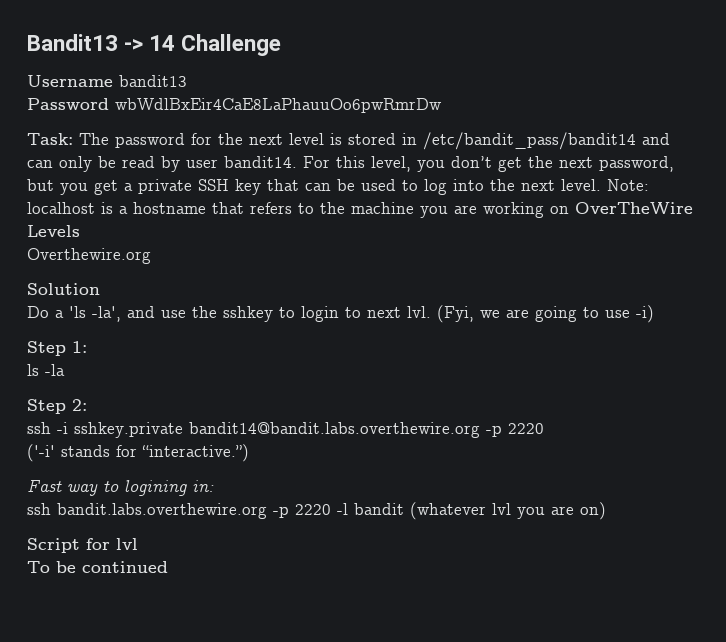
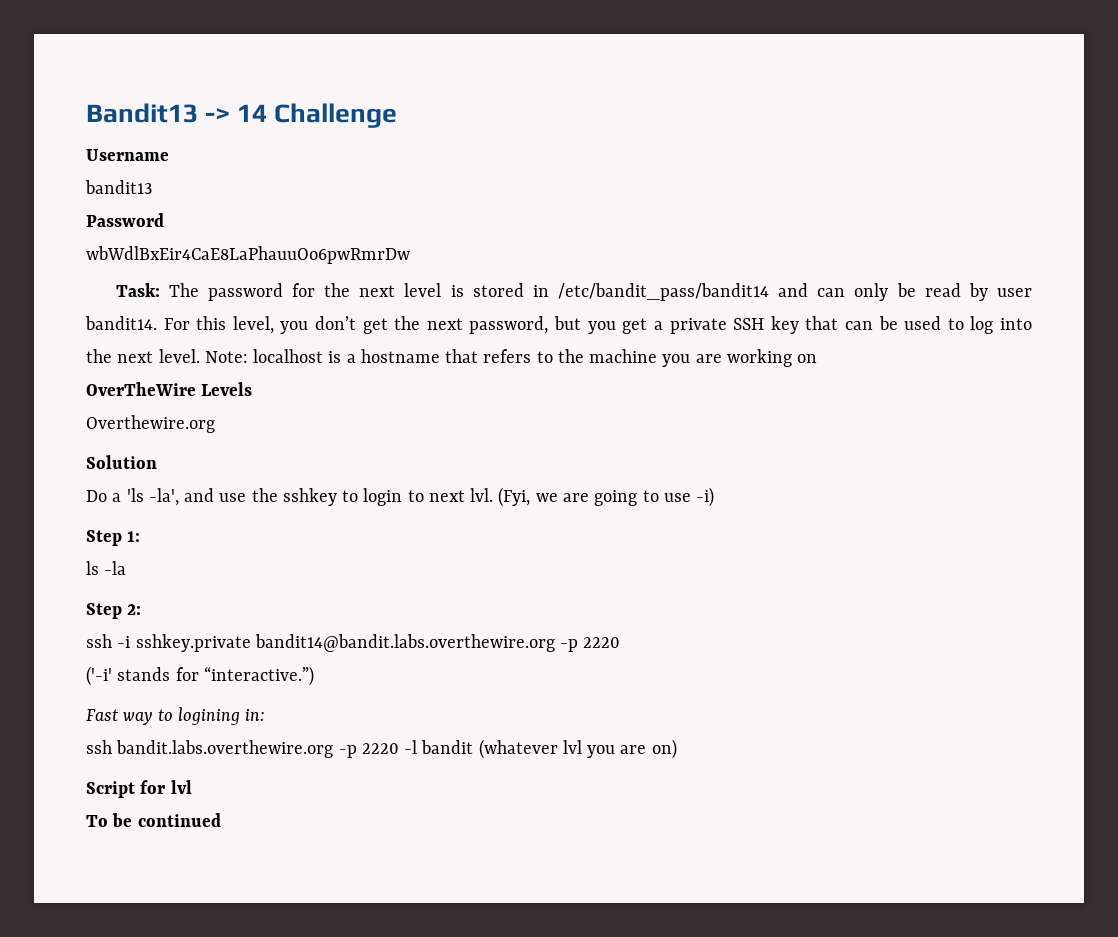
- Username bandit13
+ Username
+ bandit13
- Password wbWdlBxEir4CaE8LaPhauuOo6pwRmrDw
+ Password
+ wbWdlBxEir4CaE8LaPhauuOo6pwRmrDw
- Note: localhost is a hostname that refers to the machine you are working on OverTheWire Levels
+ Note: localhost is a hostname that refers to the machine you are working on
+ OverTheWire Levels

